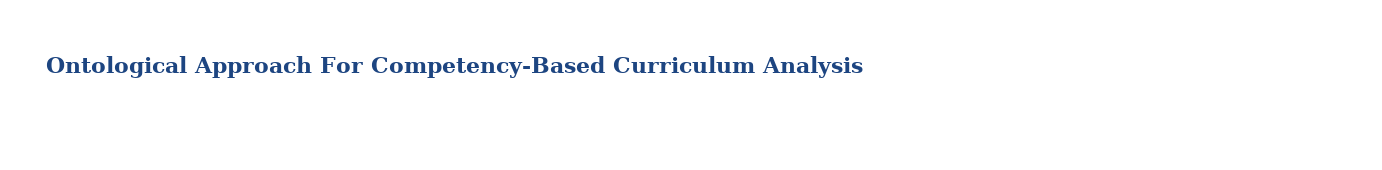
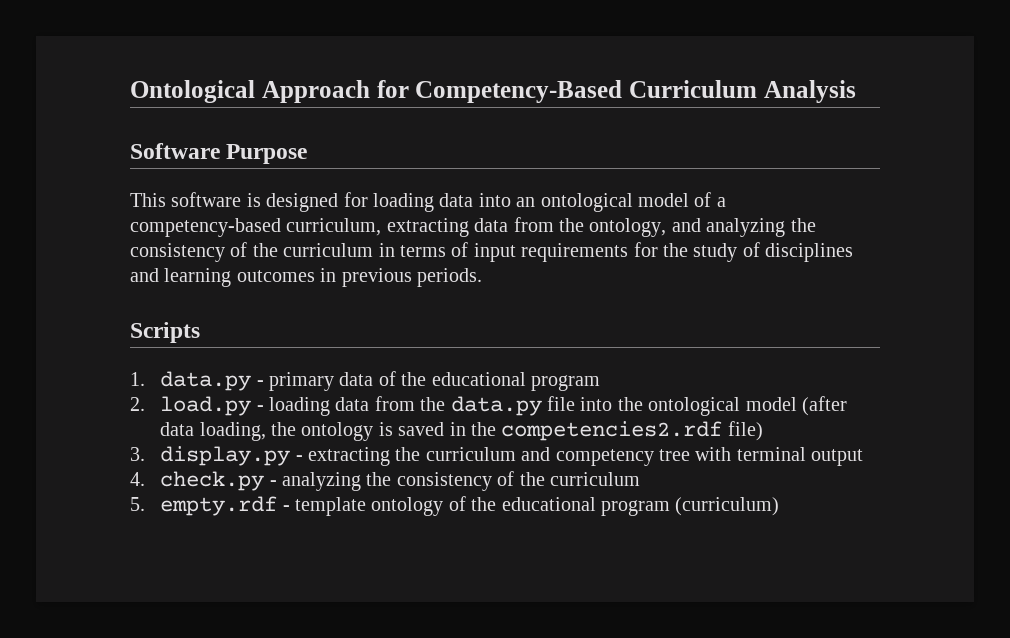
- Ontological Approach For Competency-Based Curriculum Analysis
+ Ontological Approach for Competency-Based Curriculum Analysis
+ Software Purpose
+ This software is designed for loading data into an ontological model of a competency-based curriculum, extracting data from the ontology, and analyzing the consistency of the curriculum in terms of input requirements for the study of disciplines and learning outcomes in previous periods.
+ Scripts
+ 1. data.py - primary data of the educational program
+ 2. load.py - loading data from the data.py file into the ontological model (after data loading, the ontology is saved in the competencies2.rdf file)
+ 3. display.py - extracting the curriculum and competency tree with terminal output
+ 4. check.py - analyzing the consistency of the curriculum
+ 5. empty.rdf - template ontology of the educational program (curriculum)

